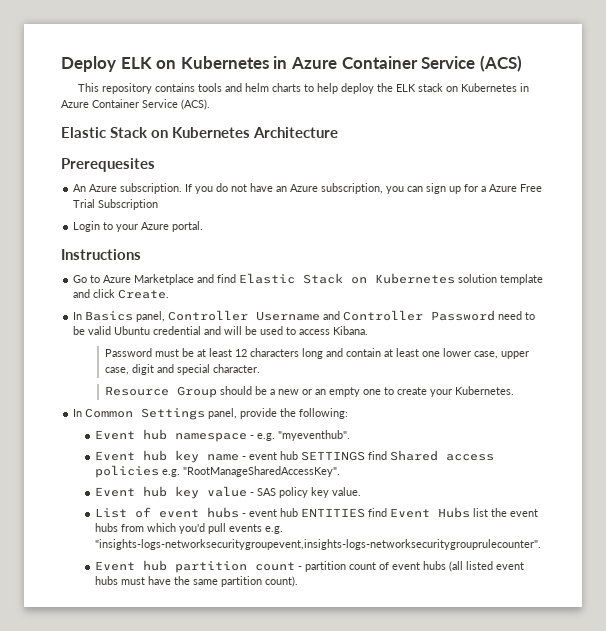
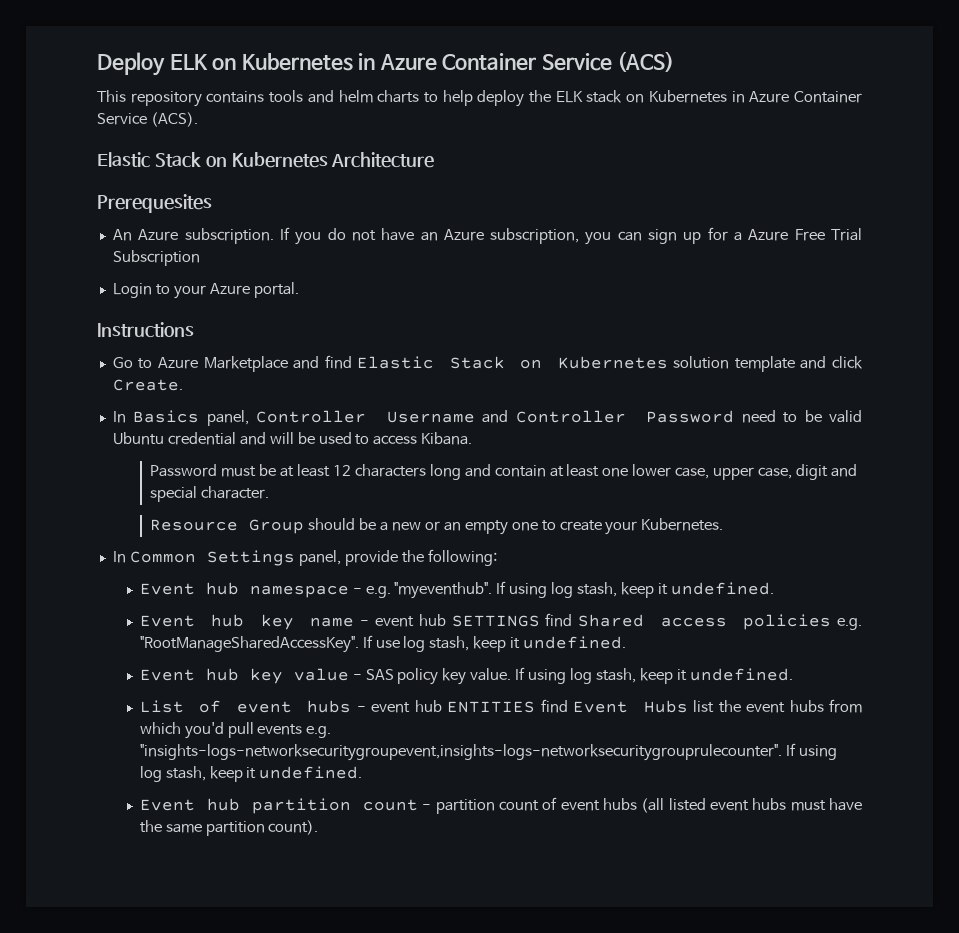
- Event hub namespace - e.g. "myeventhub".
+ Event hub namespace - e.g. "myeventhub". If using log stash, keep it undefined.
+ If use log stash, keep it undefined.
- Event hub key value - SAS policy key value.
+ Event hub key value - SAS policy key value. If using log stash, keep it undefined.
- List of event hubs - event hub ENTITIES find Event Hubs list the event hubs from which you'd pull events e.g. "insights-logs-networksecuritygroupevent,insights-logs-networksecuritygrouprulecounter".
+ List of event hubs - event hub ENTITIES find Event Hubs list the event hubs from which you'd pull events e.g. "insights-logs-networksecuritygroupevent,insights-logs-networksecuritygrouprulecounter". If using log stash, keep it undefined.

